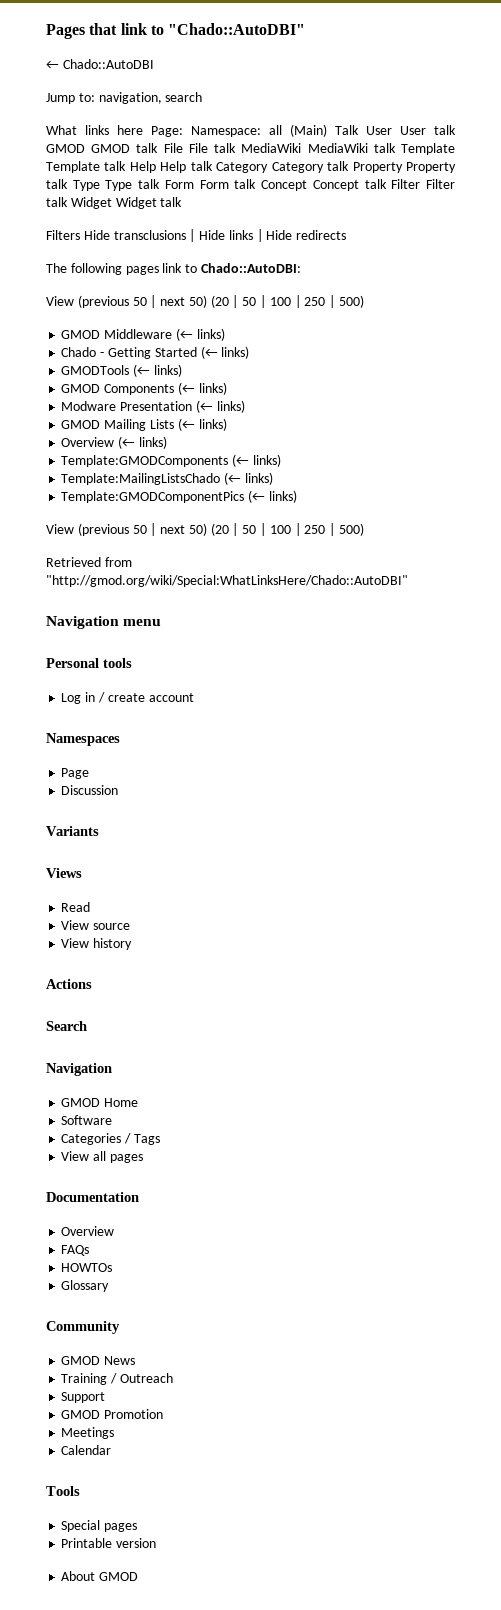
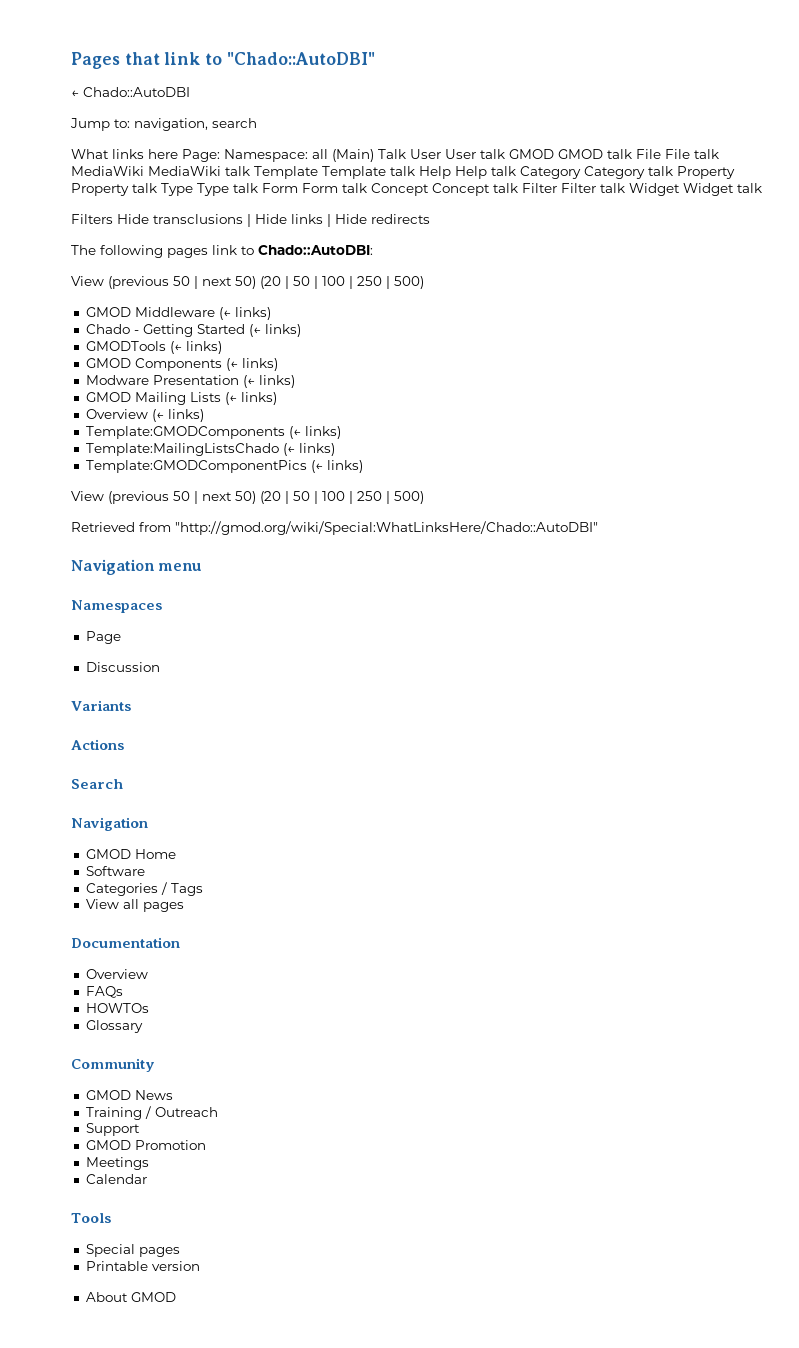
- Personal tools
- Log in / create account
  Namespaces
  Page
  Discussion
  Variants
- Views
- Read
- View source
- View history

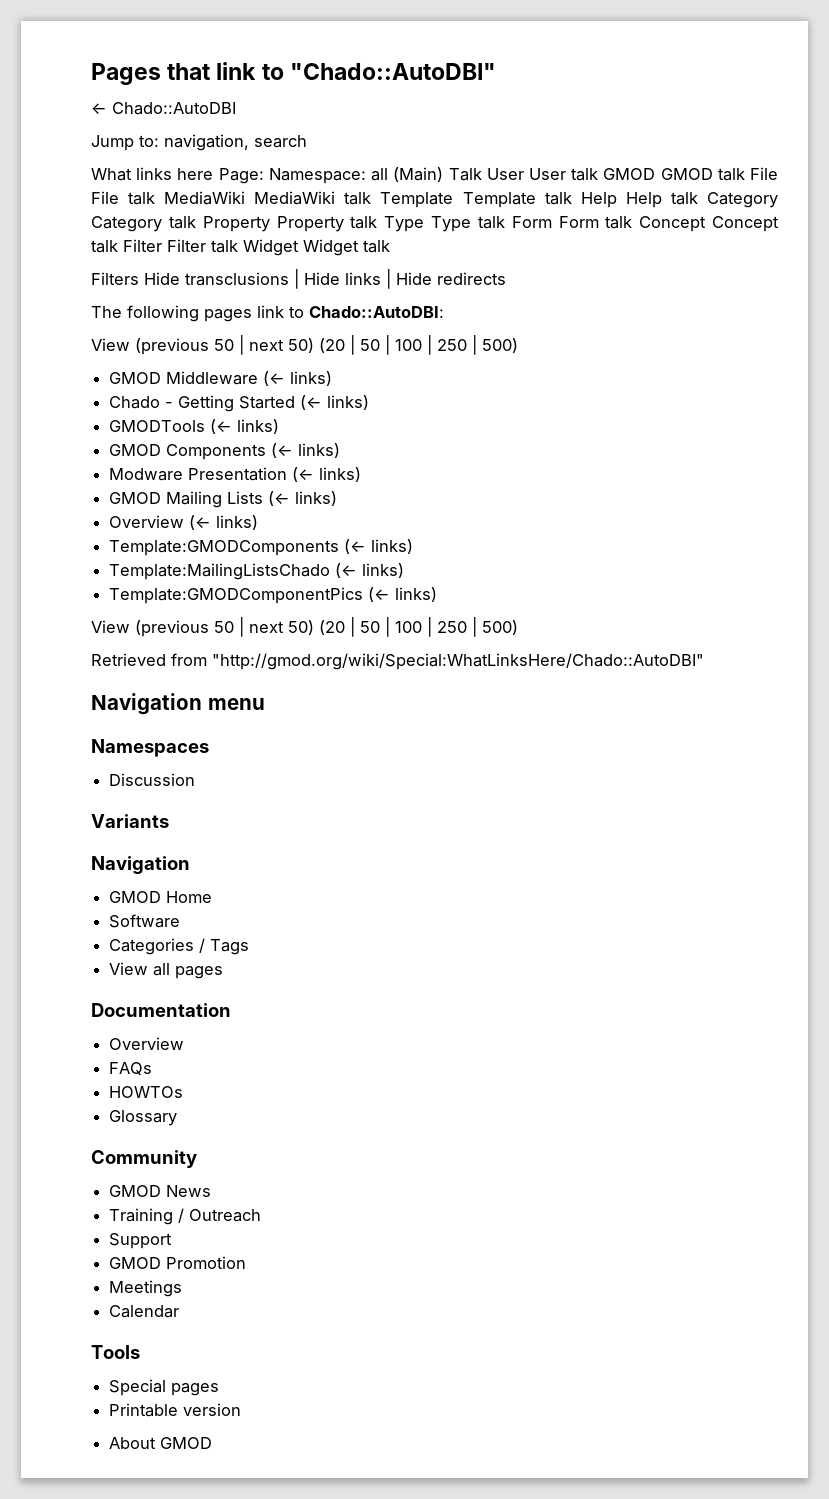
- Page
- Actions
- Search

